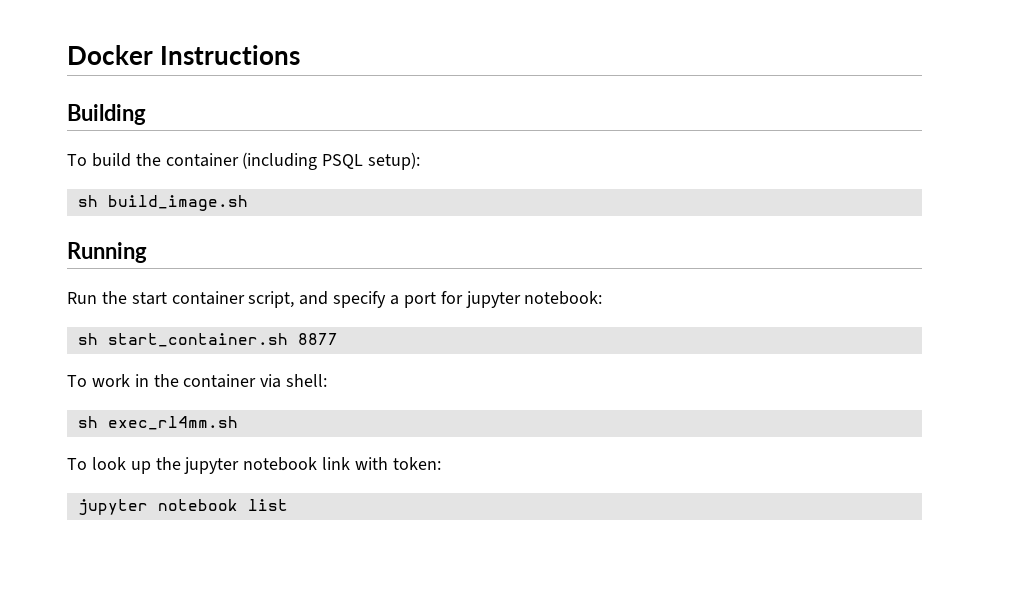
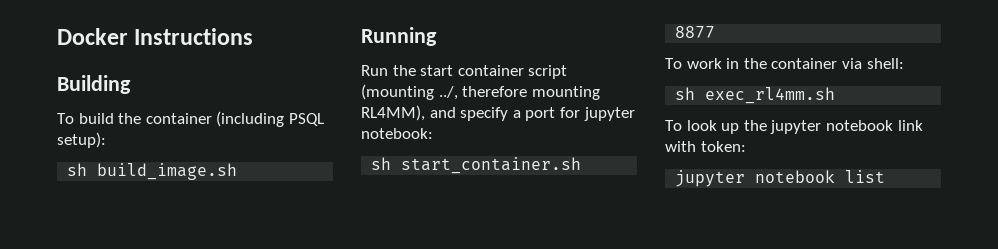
- Run the start container script, and specify a port for jupyter notebook:
+ Run the start container script (mounting ../, therefore mounting RL4MM), and specify a port for jupyter notebook:

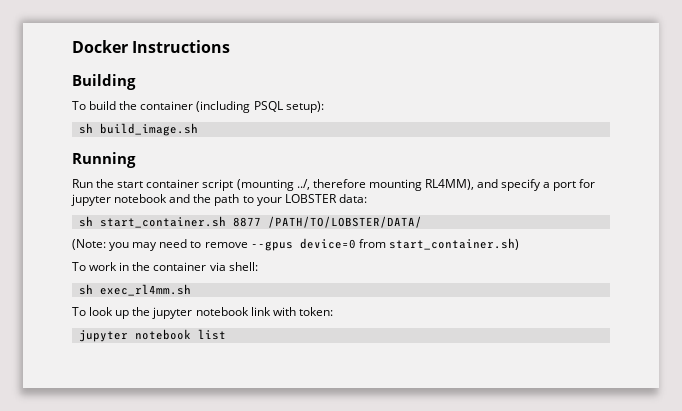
- Run the start container script (mounting ../, therefore mounting RL4MM), and specify a port for jupyter notebook:
- sh start_container.sh 8877
+ Run the start container script (mounting ../, therefore mounting RL4MM), and specify a port for jupyter notebook and the path to your LOBSTER data:
+ sh start_container.sh 8877 /PATH/TO/LOBSTER/DATA/
+ (Note: you may need to remove --gpus device=0 from start_container.sh)

